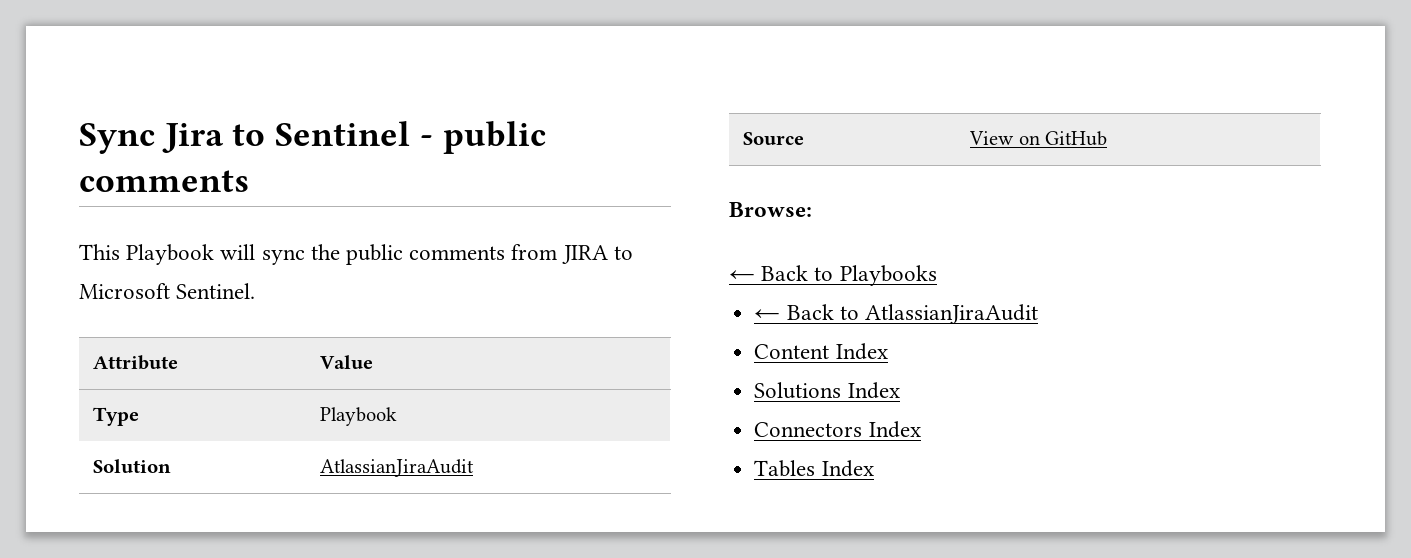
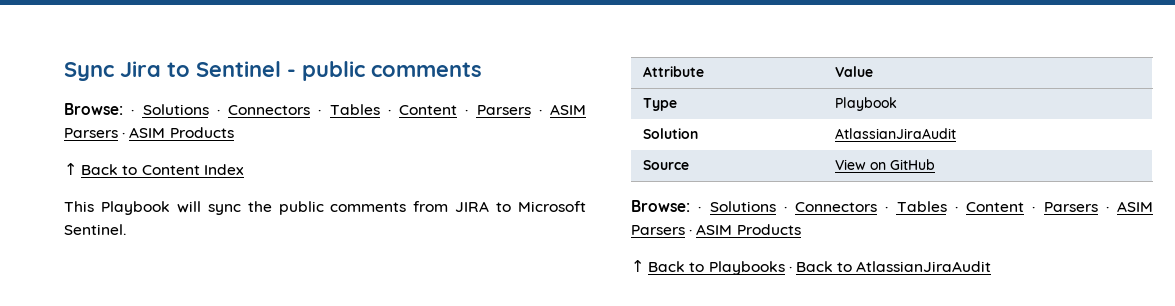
  Sync Jira to Sentinel - public comments
+ Browse: · Solutions · Connectors · Tables · Content · Parsers · ASIM Parsers · ASIM Products
+ ↑ Back to Content Index
  Source | View on GitHub
- Browse:
- ← Back to Playbooks
- ← Back to AtlassianJiraAudit
+ Browse: · Solutions · Connectors · Tables · Content · Parsers · ASIM Parsers · ASIM Products
+ ↑ Back to Playbooks · Back to AtlassianJiraAudit
- Content Index
- Solutions Index
- Connectors Index
- Tables Index

